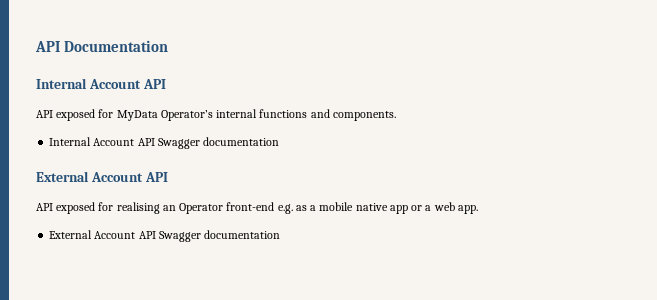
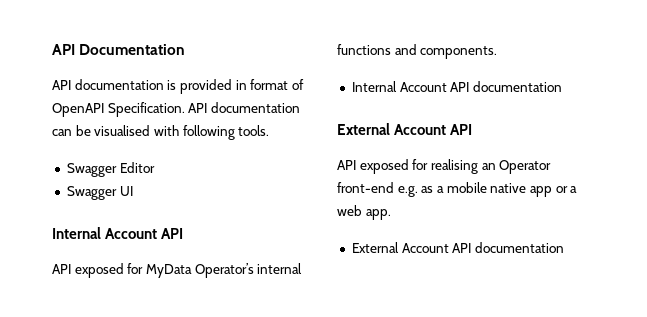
+ API documentation is provided in format of OpenAPI Specification. API documentation can be visualised with following tools.
+ Swagger Editor
+ Swagger UI
- Internal Account API Swagger documentation
+ Internal Account API documentation
- External Account API Swagger documentation
+ External Account API documentation

